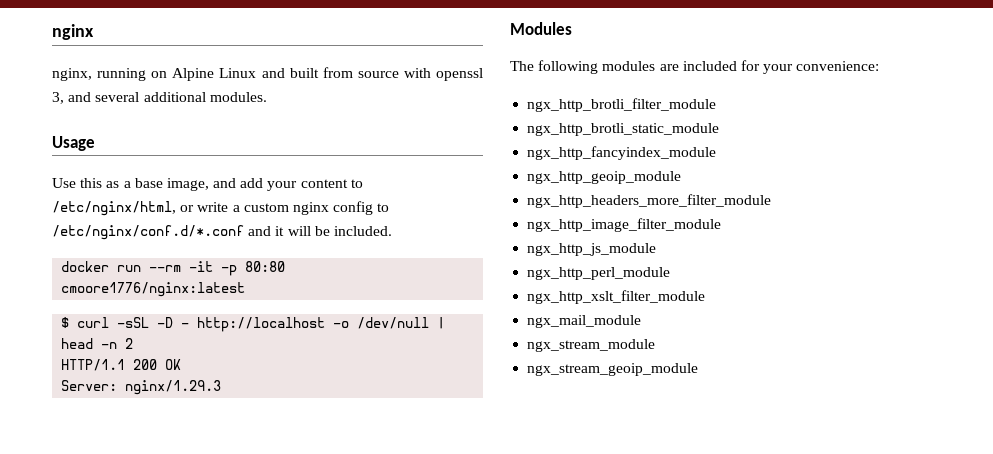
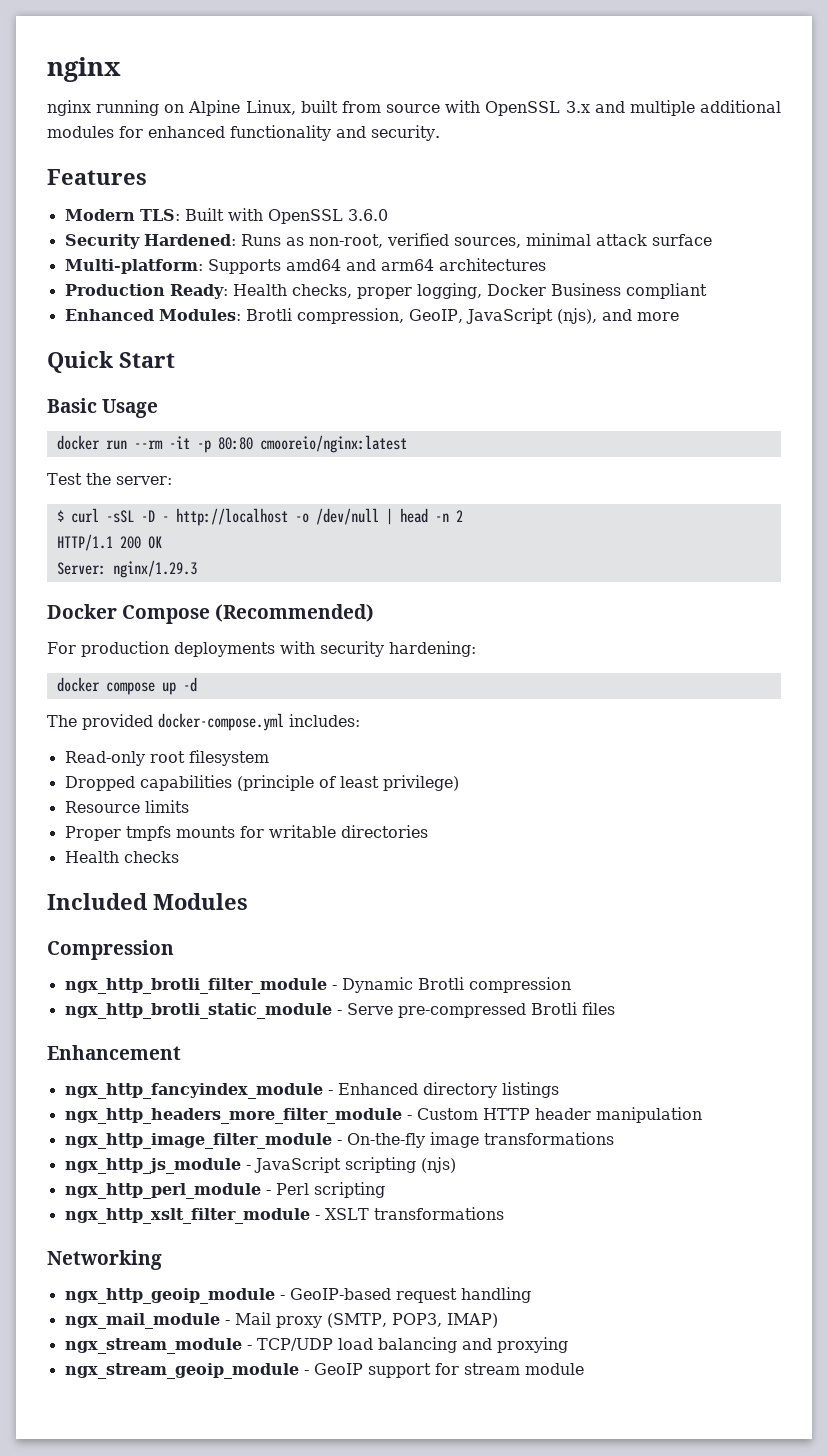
- nginx, running on Alpine Linux and built from source with openssl 3, and several additional modules.
- Usage
- Use this as a base image, and add your content to /etc/nginx/html, or write a custom nginx config to /etc/nginx/conf.d/*.conf and it will be included.
+ nginx running on Alpine Linux, built from source with OpenSSL 3.x and multiple additional modules for enhanced functionality and security.
+ Features
+ Modern TLS: Built with OpenSSL 3.6.0
+ Security Hardened: Runs as non-root, verified sources, minimal attack surface
+ Multi-platform: Supports amd64 and arm64 architectures
+ Production Ready: Health checks, proper logging, Docker Business compliant
+ Enhanced Modules: Brotli compression, GeoIP, JavaScript (njs), and more
+ Quick Start
+ Basic Usage
- docker run --rm -it -p 80:80 cmoore1776/nginx:latest
+ docker run --rm -it -p 80:80 cmooreio/nginx:latest
+ Test the server:
- Modules
- The following modules are included for your convenience:
- ngx_http_brotli_filter_module
- ngx_http_brotli_static_module
- ngx_http_fancyindex_module
- ngx_http_geoip_module
- ngx_http_headers_more_filter_module
- ngx_http_image_filter_module
- ngx_http_js_module
- ngx_http_perl_module
- ngx_http_xslt_filter_module
- ngx_mail_module
- ngx_stream_module
- ngx_stream_geoip_module
+ Docker Compose (Recommended)
+ For production deployments with security hardening:
+ docker compose up -d
+ The provided docker-compose.yml includes:
+ Read-only root filesystem
+ Dropped capabilities (principle of least privilege)
+ Resource limits
+ Proper tmpfs mounts for writable directories
+ Health checks
+ Included Modules
+ Compression
+ ngx_http_brotli_filter_module - Dynamic Brotli compression
+ ngx_http_brotli_static_module - Serve pre-compressed Brotli files
+ Enhancement
+ ngx_http_fancyindex_module - Enhanced directory listings
+ ngx_http_headers_more_filter_module - Custom HTTP header manipulation
+ ngx_http_image_filter_module - On-the-fly image transformations
+ ngx_http_js_module - JavaScript scripting (njs)
+ ngx_http_perl_module - Perl scripting
+ ngx_http_xslt_filter_module - XSLT transformations
+ Networking
+ ngx_http_geoip_module - GeoIP-based request handling
+ ngx_mail_module - Mail proxy (SMTP, POP3, IMAP)
+ ngx_stream_module - TCP/UDP load balancing and proxying
+ ngx_stream_geoip_module - GeoIP support for stream module

